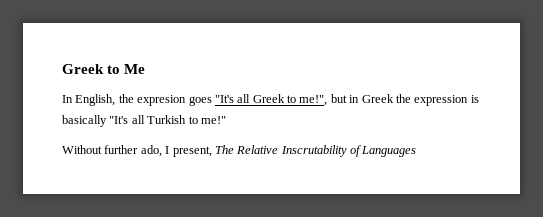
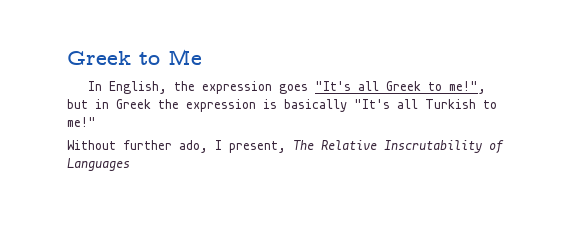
- In English, the expresion goes "It's all Greek to me!", but in Greek the expression is basically "It's all Turkish to me!"
+ In English, the expression goes "It's all Greek to me!", but in Greek the expression is basically "It's all Turkish to me!"

